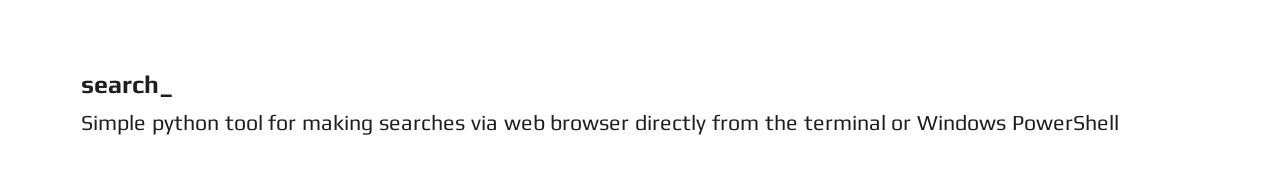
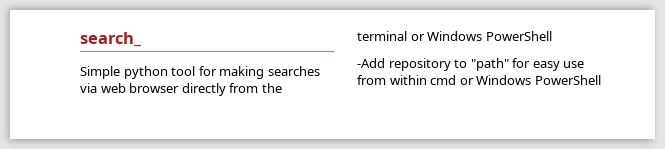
+ -Add repository to "path" for easy use from within cmd or Windows PowerShell

